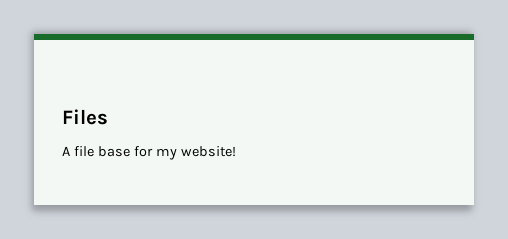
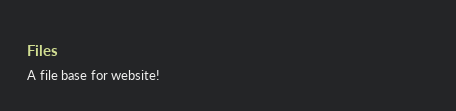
- A file base for my website!
+ A file base for website!

